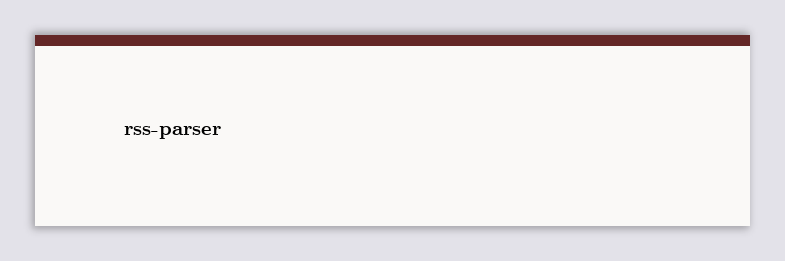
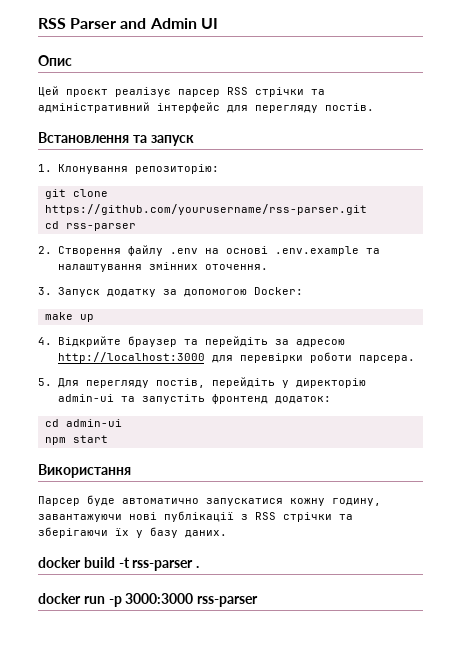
- rss-parser
+ RSS Parser and Admin UI
+ Опис
+ Цей проєкт реалізує парсер RSS стрічки та адміністративний інтерфейс для перегляду постів.
+ Встановлення та запуск
+ 1. Клонування репозиторію:
+ git clone https://github.com/yourusername/rss-parser.git
+ cd rss-parser
+ 2. Створення файлу .env на основі .env.example та налаштування змінних оточення.
+ 3. Запуск додатку за допомогою Docker:
+ make up
+ 4. Відкрийте браузер та перейдіть за адресою http://localhost:3000 для перевірки роботи парсера.
+ 5. Для перегляду постів, перейдіть у директорію admin-ui та запустіть фронтенд додаток:
+ cd admin-ui
+ npm start
+ Використання
+ Парсер буде автоматично запускатися кожну годину, завантажуючи нові публікації з RSS стрічки та зберігаючи їх у базу даних.
+ docker build -t rss-parser .
+ docker run -p 3000:3000 rss-parser

